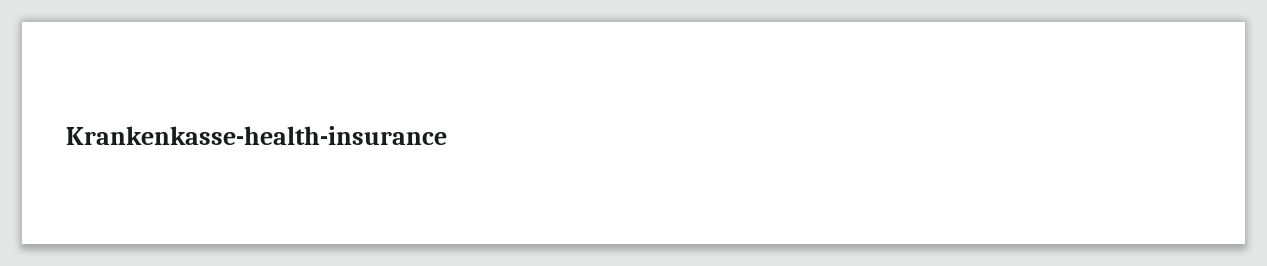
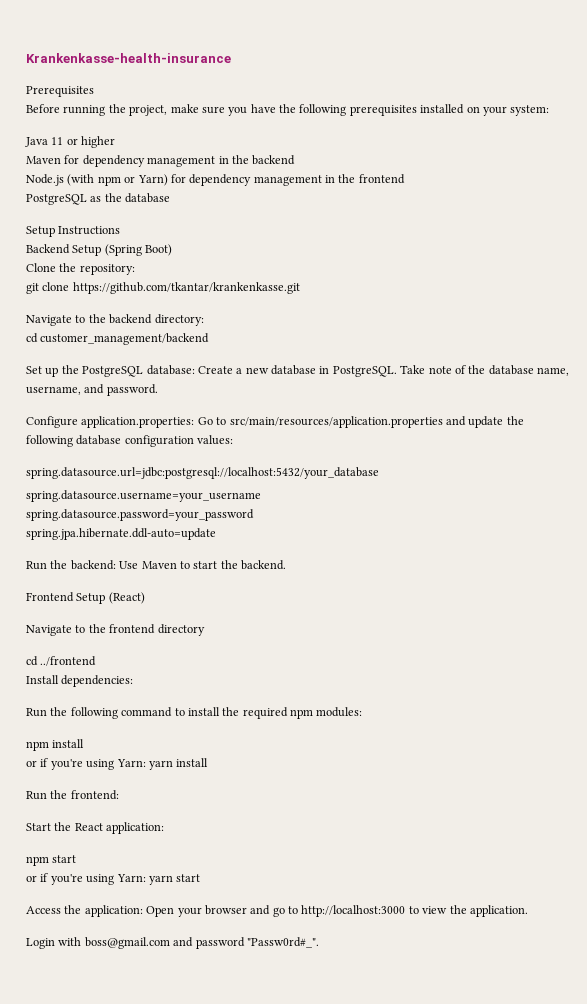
+ Prerequisites
+ Before running the project, make sure you have the following prerequisites installed on your system:
+ Java 11 or higher
+ Maven for dependency management in the backend
+ Node.js (with npm or Yarn) for dependency management in the frontend
+ PostgreSQL as the database
+ Setup Instructions
+ Backend Setup (Spring Boot)
+ Clone the repository:
+ git clone https://github.com/tkantar/krankenkasse.git
+ Navigate to the backend directory:
+ cd customer_management/backend
+ Set up the PostgreSQL database: Create a new database in PostgreSQL. Take note of the database name, username, and password.
+ Configure application.properties: Go to src/main/resources/application.properties and update the following database configuration values:
+ spring.datasource.url=jdbc:postgresql://localhost:5432/your_database
+ spring.datasource.username=your_username
+ spring.datasource.password=your_password
+ spring.jpa.hibernate.ddl-auto=update
+ Run the backend: Use Maven to start the backend.
+ Frontend Setup (React)
+ Navigate to the frontend directory
+ cd ../frontend
+ Install dependencies:
+ Run the following command to install the required npm modules:
+ npm install
+ or if you're using Yarn: yarn install
+ Run the frontend:
+ Start the React application:
+ npm start
+ or if you're using Yarn: yarn start
+ Access the application: Open your browser and go to http://localhost:3000 to view the application.
+ Login with boss@gmail.com and password "Passw0rd#_".

